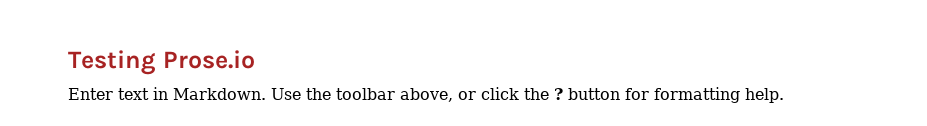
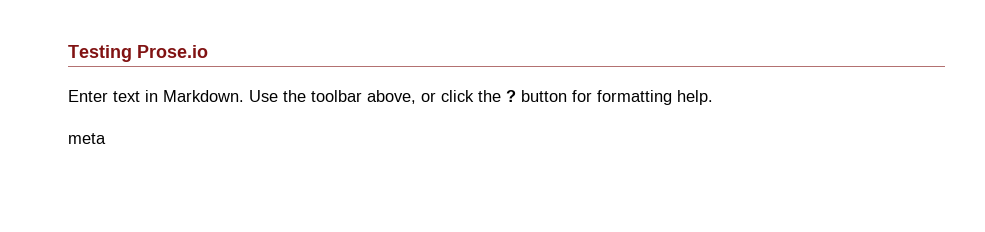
+ meta

